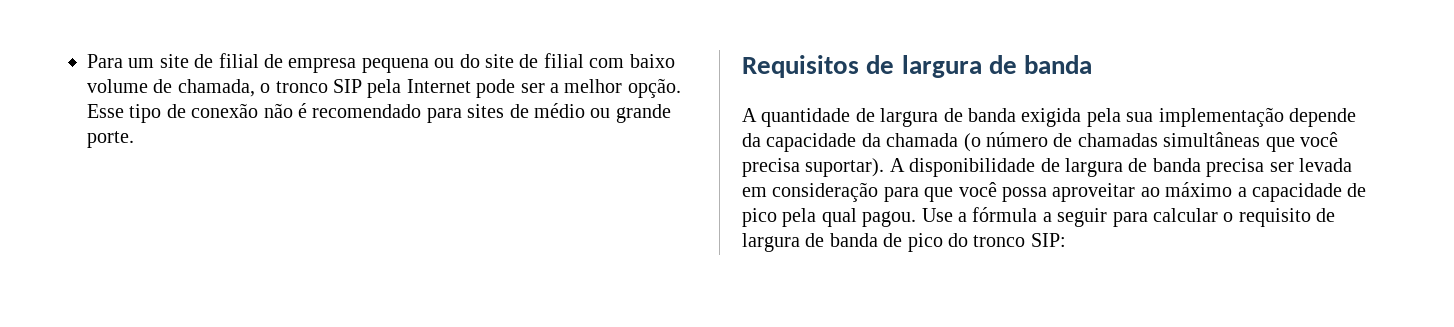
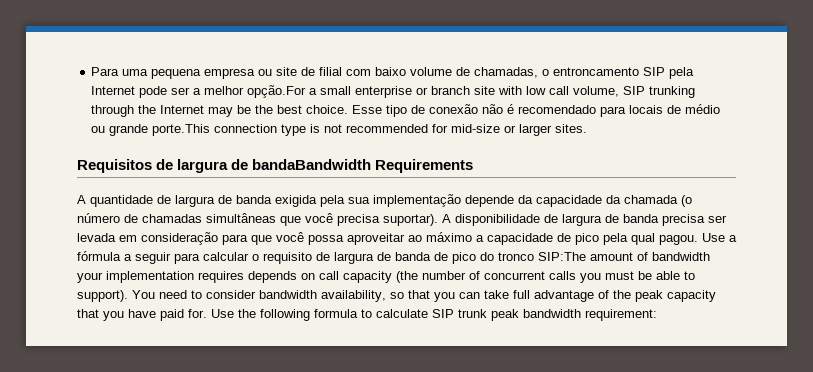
- Para um site de filial de empresa pequena ou do site de filial com baixo volume de chamada, o tronco SIP pela Internet pode ser a melhor opção.
+ Para uma pequena empresa ou site de filial com baixo volume de chamadas, o entroncamento SIP pela Internet pode ser a melhor opção.For a small enterprise or branch site with low call volume, SIP trunking through the Internet may be the best choice.
- Esse tipo de conexão não é recomendado para sites de médio ou grande porte.
+ Esse tipo de conexão não é recomendado para locais de médio ou grande porte.This connection type is not recommended for mid-size or larger sites.
- Requisitos de largura de banda
+ Requisitos de largura de bandaBandwidth Requirements
- Use a fórmula a seguir para calcular o requisito de largura de banda de pico do tronco SIP:
+ Use a fórmula a seguir para calcular o requisito de largura de banda de pico do tronco SIP:The amount of bandwidth your implementation requires depends on call capacity (the number of concurrent calls you must be able to support). You need to consider bandwidth availability, so that you can take full advantage of the peak capacity that you have paid for. Use the following formula to calculate SIP trunk peak bandwidth requirement:

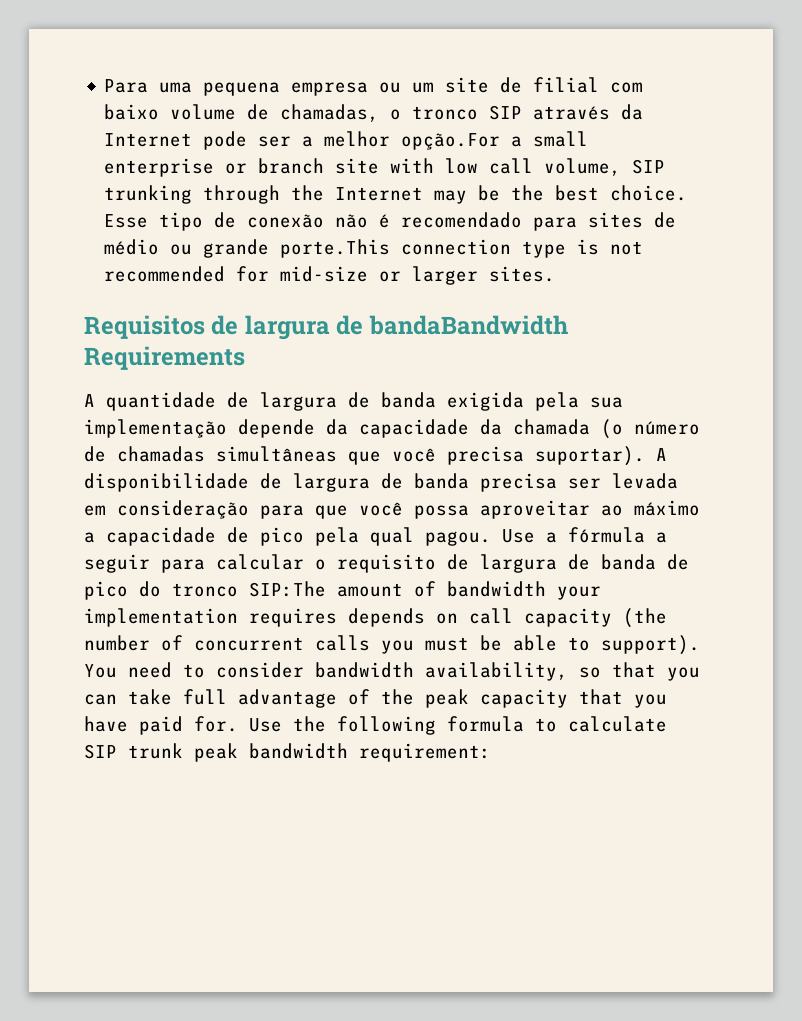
- Para uma pequena empresa ou site de filial com baixo volume de chamadas, o entroncamento SIP pela Internet pode ser a melhor opção.For a small enterprise or branch site with low call volume, SIP trunking through the Internet may be the best choice.
+ Para uma pequena empresa ou um site de filial com baixo volume de chamadas, o tronco SIP através da Internet pode ser a melhor opção.For a small enterprise or branch site with low call volume, SIP trunking through the Internet may be the best choice.
- Esse tipo de conexão não é recomendado para locais de médio ou grande porte.This connection type is not recommended for mid-size or larger sites.
+ Esse tipo de conexão não é recomendado para sites de médio ou grande porte.This connection type is not recommended for mid-size or larger sites.

